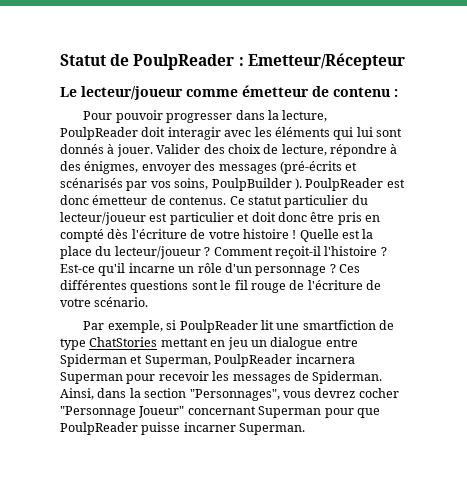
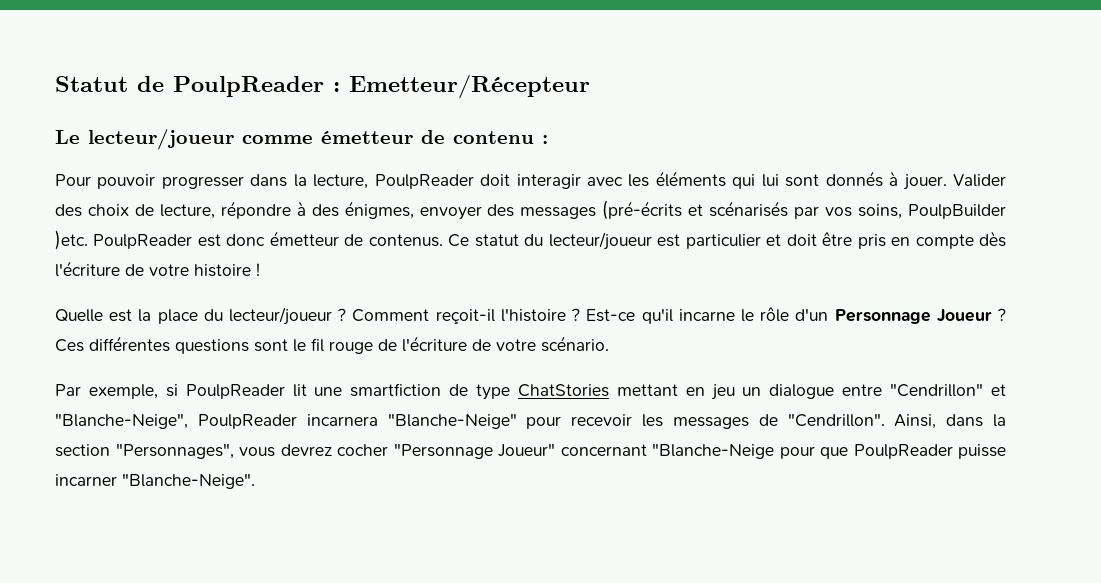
- Valider des choix de lecture, répondre à des énigmes, envoyer des messages (pré-écrits et scénarisés par vos soins, PoulpBuilder ).
+ Valider des choix de lecture, répondre à des énigmes, envoyer des messages (pré-écrits et scénarisés par vos soins, PoulpBuilder )etc.
- Ce statut particulier du lecteur/joueur est particulier et doit donc être pris en compté dès l'écriture de votre histoire ! Quelle est la place du lecteur/joueur ?
+ Ce statut du lecteur/joueur est particulier et doit être pris en compte dès l'écriture de votre histoire !
+ Quelle est la place du lecteur/joueur ?
- Est-ce qu'il incarne un rôle d'un personnage ?
+ Est-ce qu'il incarne le rôle d'un Personnage Joueur ?
- Par exemple, si PoulpReader lit une smartfiction de type ChatStories mettant en jeu un dialogue entre Spiderman et Superman, PoulpReader incarnera Superman pour recevoir les messages de Spiderman.
+ Par exemple, si PoulpReader lit une smartfiction de type ChatStories mettant en jeu un dialogue entre "Cendrillon" et "Blanche-Neige", PoulpReader incarnera "Blanche-Neige" pour recevoir les messages de "Cendrillon".
- Ainsi, dans la section "Personnages", vous devrez cocher "Personnage Joueur" concernant Superman pour que PoulpReader puisse incarner Superman.
+ Ainsi, dans la section "Personnages", vous devrez cocher "Personnage Joueur" concernant "Blanche-Neige pour que PoulpReader puisse incarner "Blanche-Neige".

